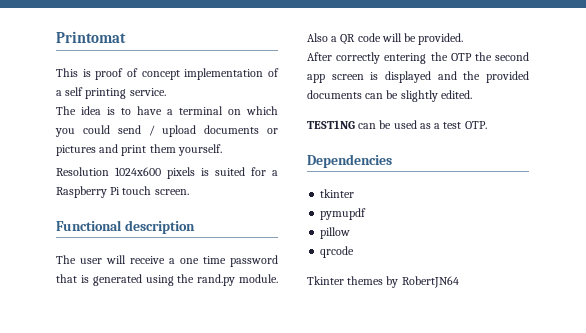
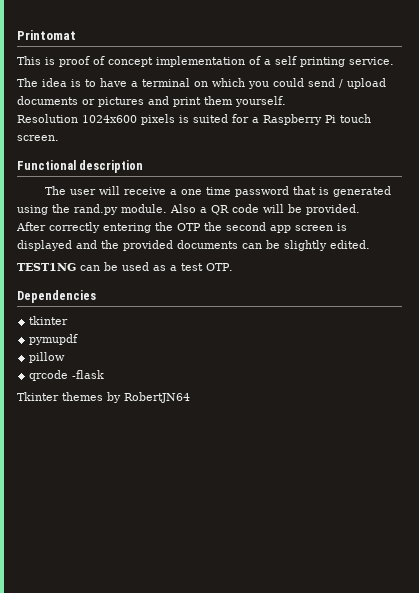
- qrcode
+ qrcode -flask

